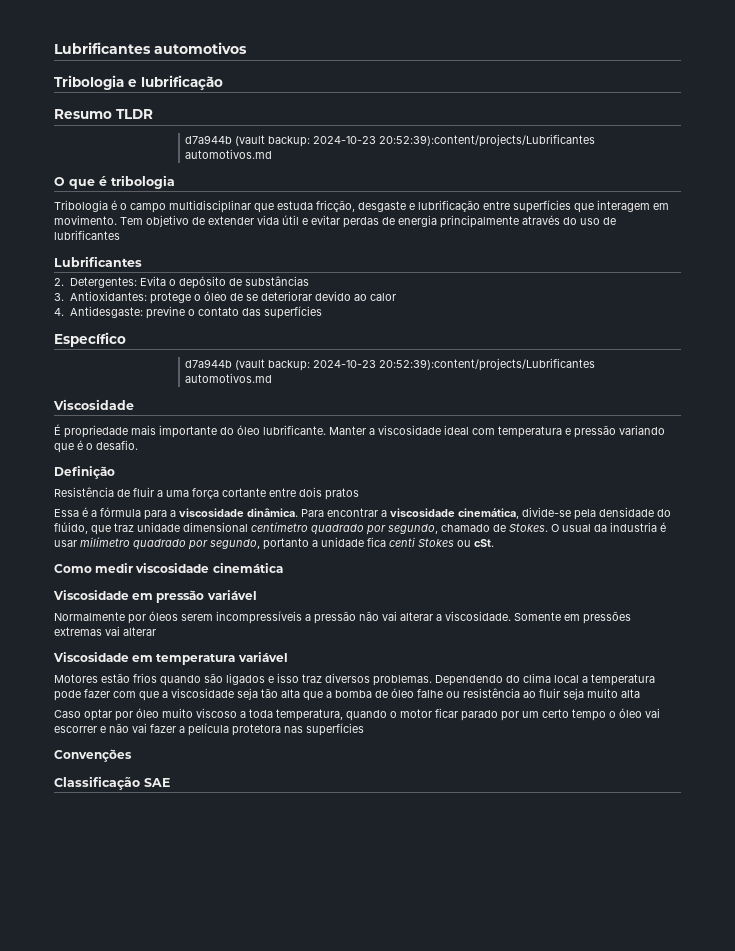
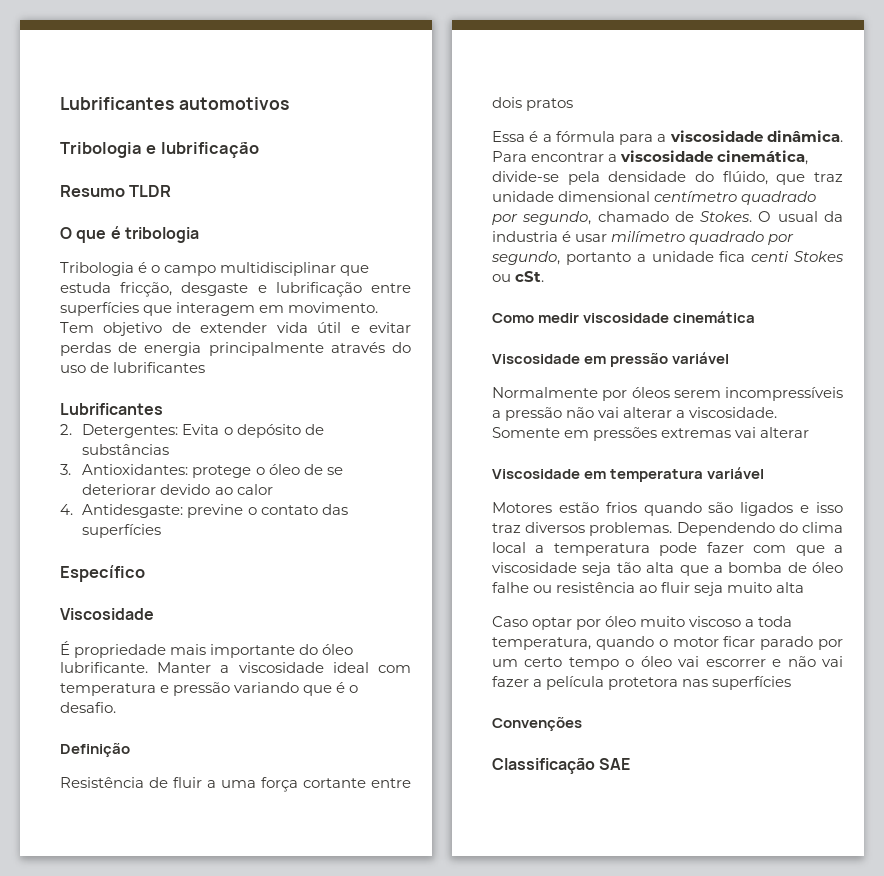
  Resumo TLDR
- d7a944b (vault backup: 2024-10-23 20:52:39):content/projects/Lubrificantes automotivos.md
  Específico
- d7a944b (vault backup: 2024-10-23 20:52:39):content/projects/Lubrificantes automotivos.md

